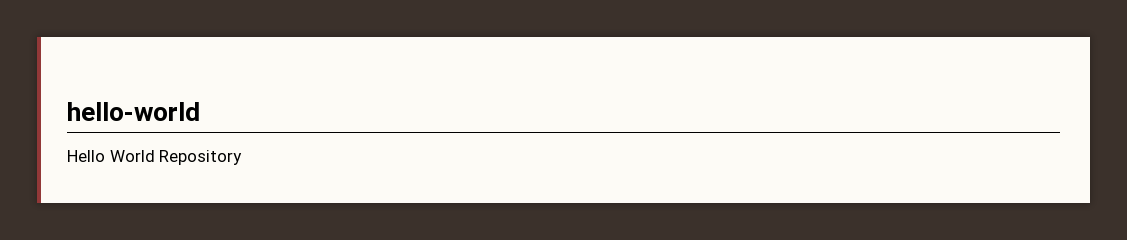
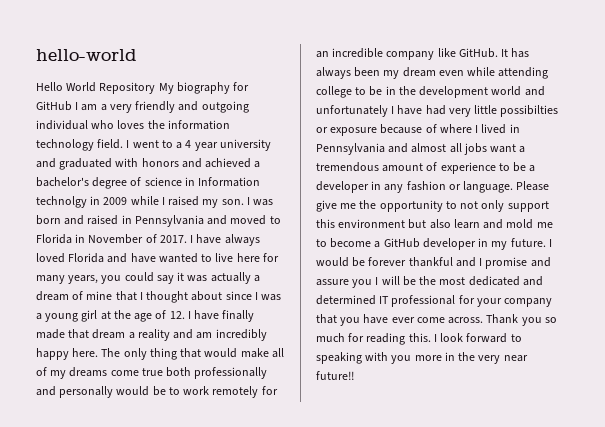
- Hello World Repository
+ Hello World Repository My biography for GitHub I am a very friendly and outgoing individual who loves the information technology field. I went to a 4 year university and graduated with honors and achieved a bachelor's degree of science in Information technolgy in 2009 while I raised my son. I was born and raised in Pennsylvania and moved to Florida in November of 2017. I have always loved Florida and have wanted to live here for many years, you could say it was actually a dream of mine that I thought about since I was a young girl at the age of 12. I have finally made that dream a reality and am incredibly happy here. The only thing that would make all of my dreams come true both professionally and personally would be to work remotely for an incredible company like GitHub. It has always been my dream even while attending college to be in the development world and unfortunately I have had very little possibilties or exposure because of where I lived in Pennsylvania and almost all jobs want a tremendous amount of experience to be a developer in any fashion or language. Please give me the opportunity to not only support this environment but also learn and mold me to become a GitHub developer in my future. I would be forever thankful and I promise and assure you I will be the most dedicated and determined IT professional for your company that you have ever come across. Thank you so much for reading this. I look forward to speaking with you more in the very near future!!

